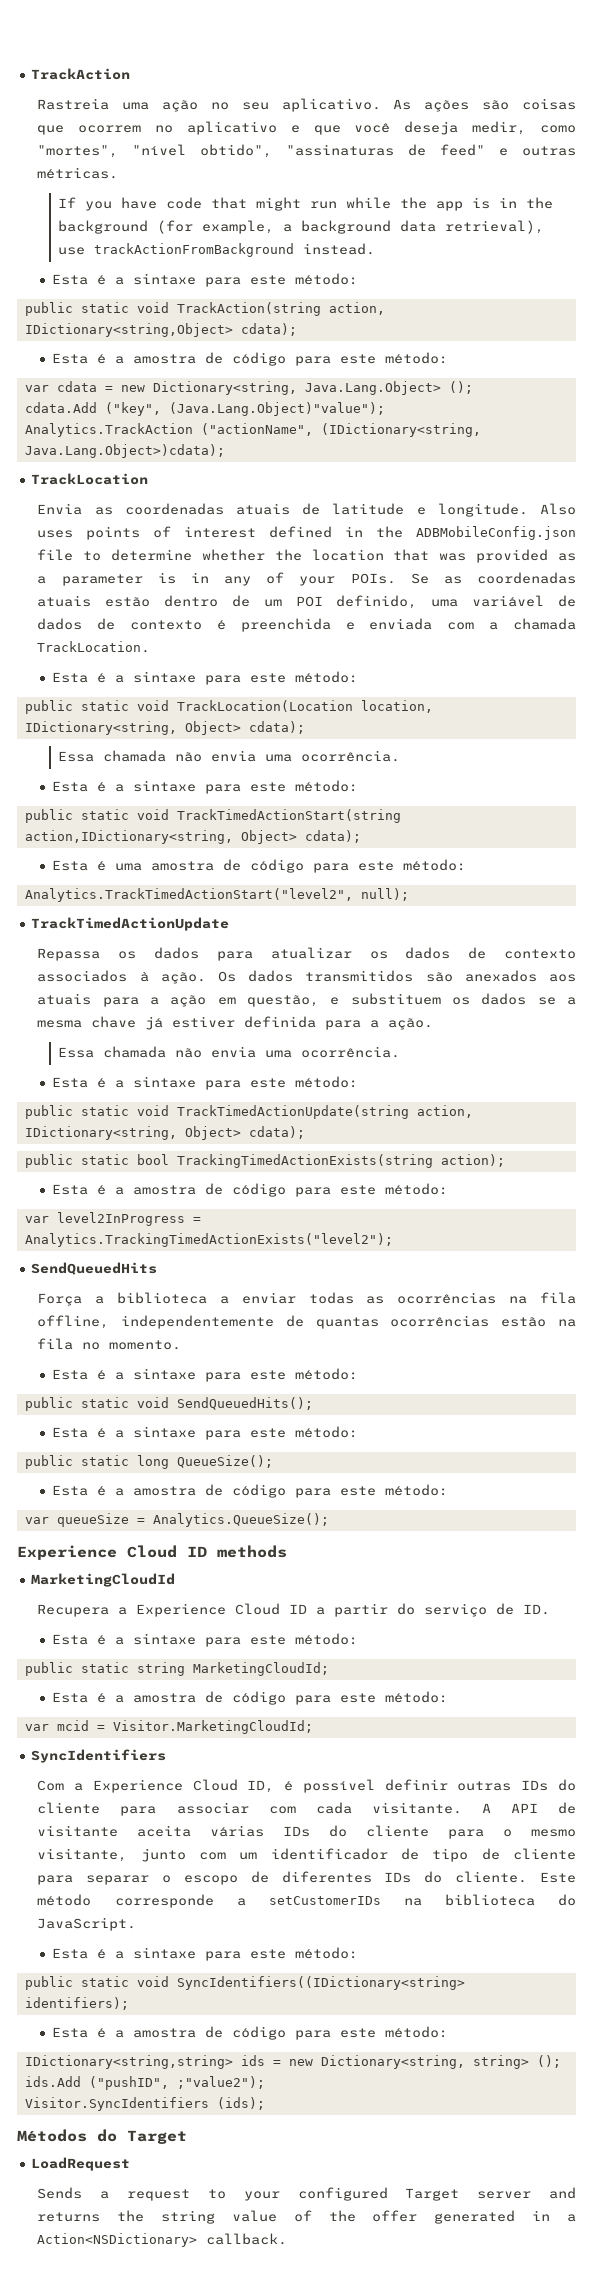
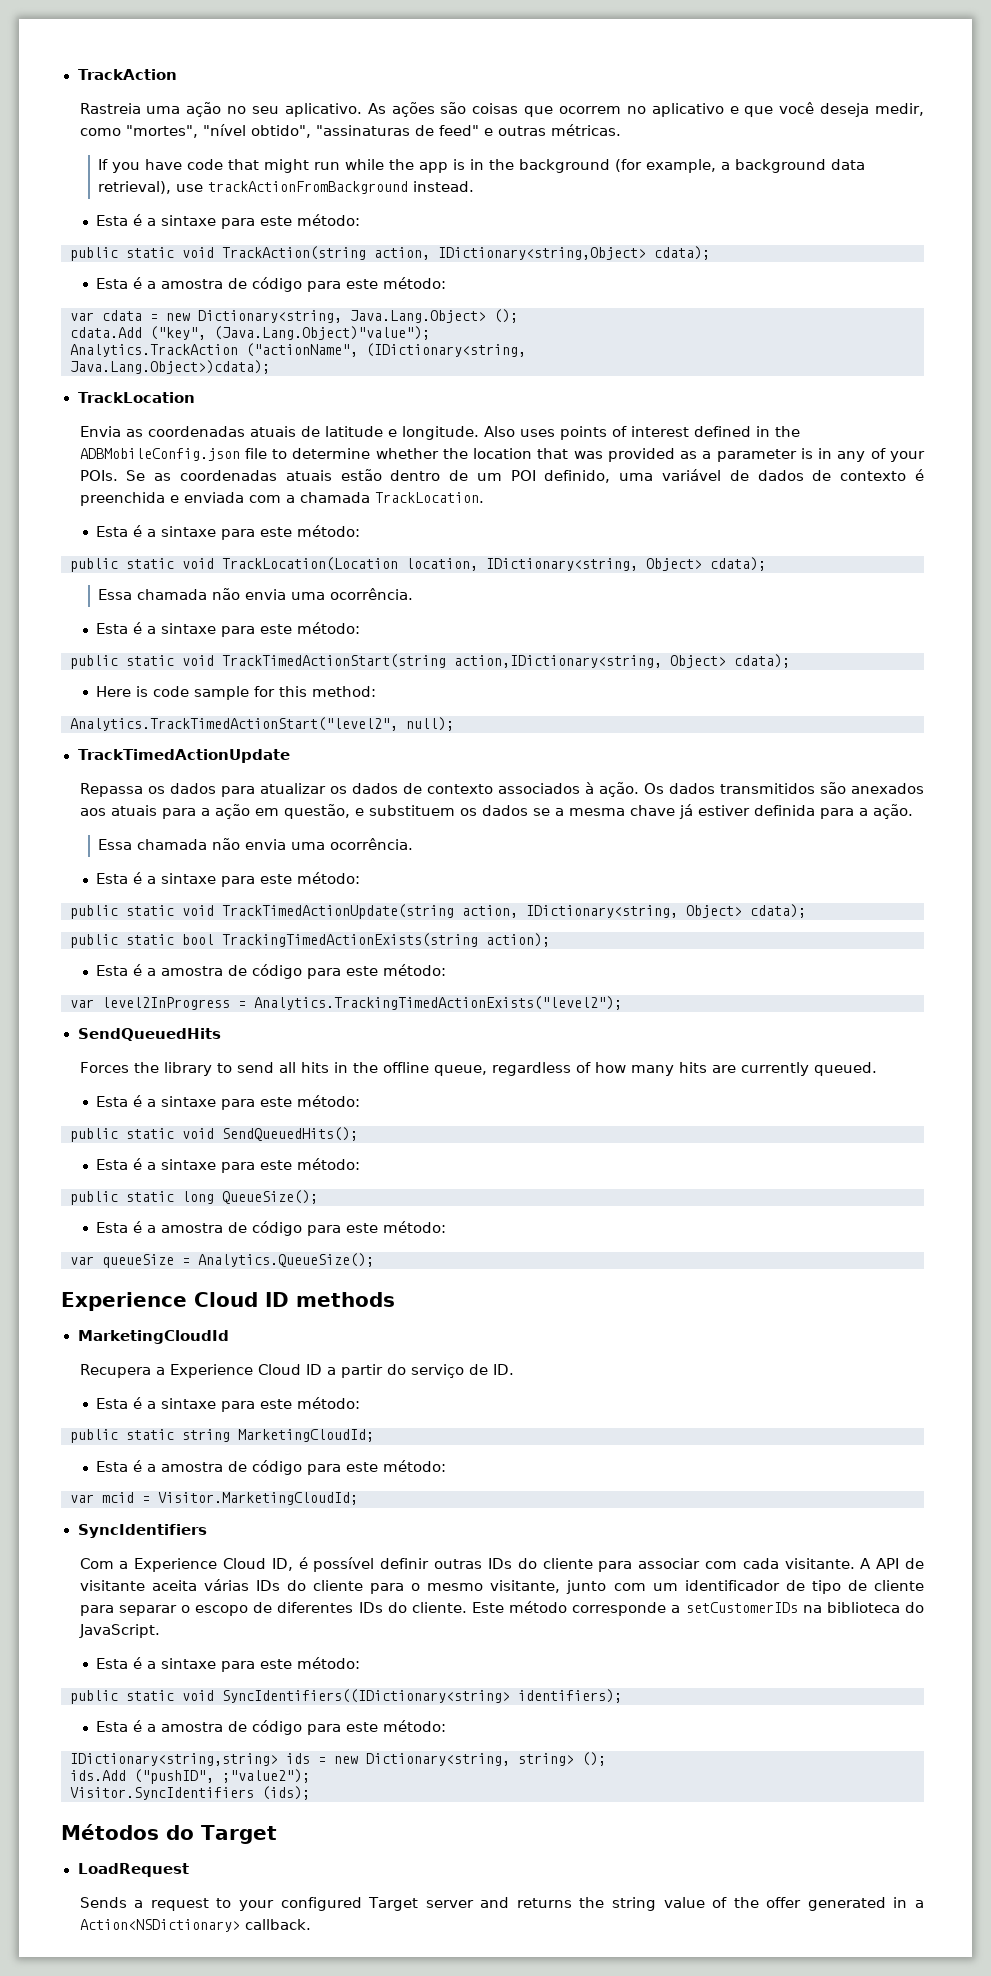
- Esta é uma amostra de código para este método:
+ Here is code sample for this method:
- Força a biblioteca a enviar todas as ocorrências na fila offline, independentemente de quantas ocorrências estão na fila no momento.
+ Forces the library to send all hits in the offline queue, regardless of how many hits are currently queued.

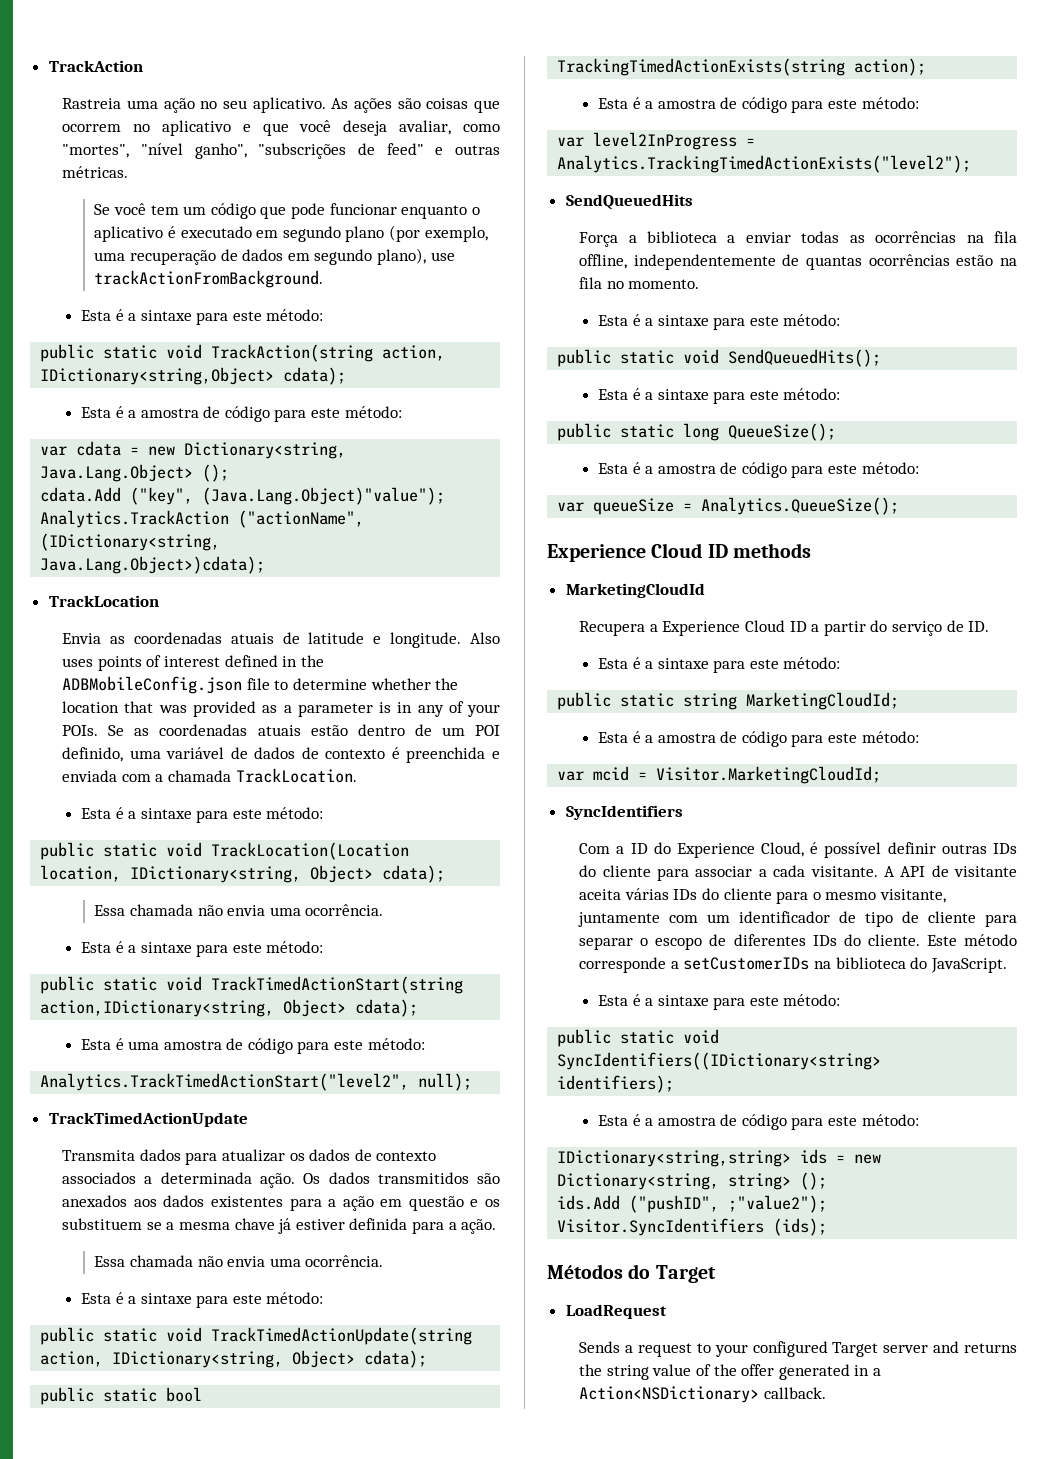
- As ações são coisas que ocorrem no aplicativo e que você deseja medir, como "mortes", "nível obtido", "assinaturas de feed" e outras métricas.
+ As ações são coisas que ocorrem no aplicativo e que você deseja avaliar, como "mortes", "nível ganho", "subscrições de feed" e outras métricas.
- If you have code that might run while the app is in the background (for example, a background data retrieval), use trackActionFromBackground instead.
+ Se você tem um código que pode funcionar enquanto o aplicativo é executado em segundo plano (por exemplo, uma recuperação de dados em segundo plano), use trackActionFromBackground.
- Here is code sample for this method:
+ Esta é uma amostra de código para este método:
- Repassa os dados para atualizar os dados de contexto associados à ação.
+ Transmita dados para atualizar os dados de contexto associados a determinada ação.
- Os dados transmitidos são anexados aos atuais para a ação em questão, e substituem os dados se a mesma chave já estiver definida para a ação.
+ Os dados transmitidos são anexados aos dados existentes para a ação em questão e os substituem se a mesma chave já estiver definida para a ação.
- Forces the library to send all hits in the offline queue, regardless of how many hits are currently queued.
+ Força a biblioteca a enviar todas as ocorrências na fila offline, independentemente de quantas ocorrências estão na fila no momento.
- Com a Experience Cloud ID, é possível definir outras IDs do cliente para associar com cada visitante.
+ Com a ID do Experience Cloud, é possível definir outras IDs do cliente para associar a cada visitante.
- A API de visitante aceita várias IDs do cliente para o mesmo visitante, junto com um identificador de tipo de cliente para separar o escopo de diferentes IDs do cliente.
+ A API de visitante aceita várias IDs do cliente para o mesmo visitante, juntamente com um identificador de tipo de cliente para separar o escopo de diferentes IDs do cliente.

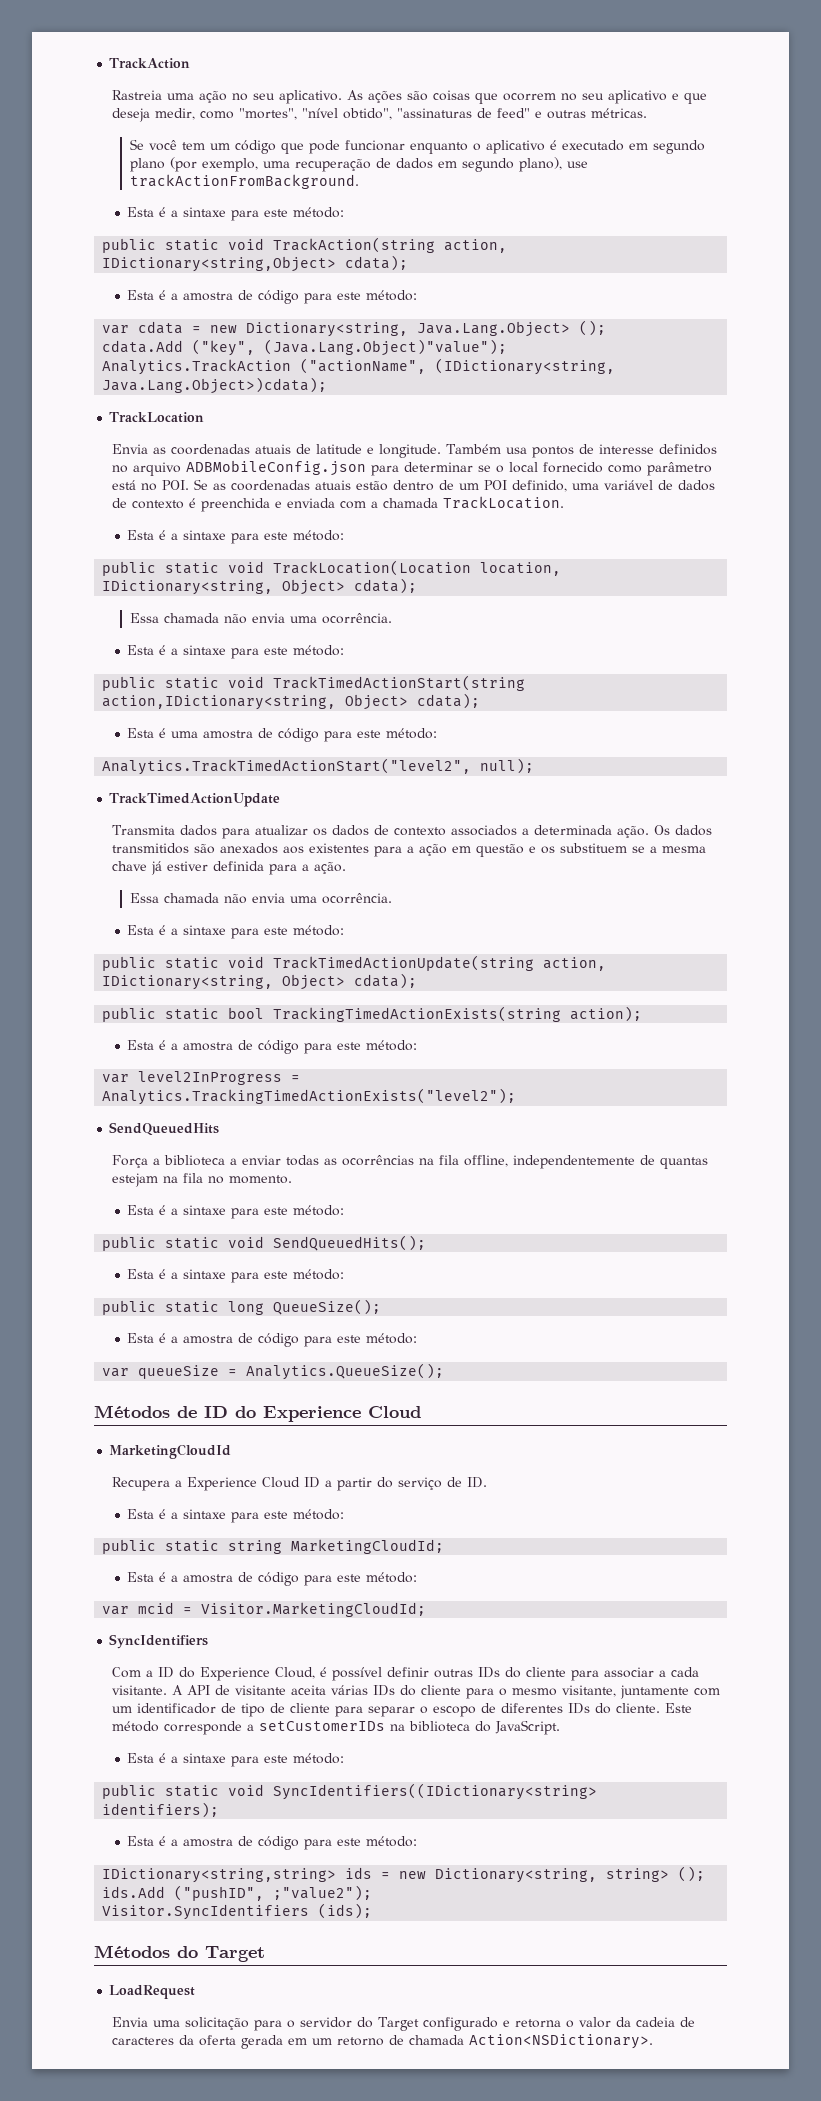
- As ações são coisas que ocorrem no aplicativo e que você deseja avaliar, como "mortes", "nível ganho", "subscrições de feed" e outras métricas.
+ As ações são coisas que ocorrem no seu aplicativo e que deseja medir, como "mortes", "nível obtido", "assinaturas de feed" e outras métricas.
- Also uses points of interest defined in the ADBMobileConfig.json file to determine whether the location that was provided as a parameter is in any of your POIs. Se as coordenadas atuais estão dentro de um POI definido, uma variável de dados de contexto é preenchida e enviada com a chamada TrackLocation.
+ Também usa pontos de interesse definidos no arquivo ADBMobileConfig.json para determinar se o local fornecido como parâmetro está no POI. Se as coordenadas atuais estão dentro de um POI definido, uma variável de dados de contexto é preenchida e enviada com a chamada TrackLocation.
- Os dados transmitidos são anexados aos dados existentes para a ação em questão e os substituem se a mesma chave já estiver definida para a ação.
+ Os dados transmitidos são anexados aos existentes para a ação em questão e os substituem se a mesma chave já estiver definida para a ação.
- Força a biblioteca a enviar todas as ocorrências na fila offline, independentemente de quantas ocorrências estão na fila no momento.
+ Força a biblioteca a enviar todas as ocorrências na fila offline, independentemente de quantas estejam na fila no momento.
- Experience Cloud ID methods
+ Métodos de ID do Experience Cloud
- Sends a request to your configured Target server and returns the string value of the offer generated in a Action<NSDictionary> callback.
+ Envia uma solicitação para o servidor do Target configurado e retorna o valor da cadeia de caracteres da oferta gerada em um retorno de chamada Action<NSDictionary>.

